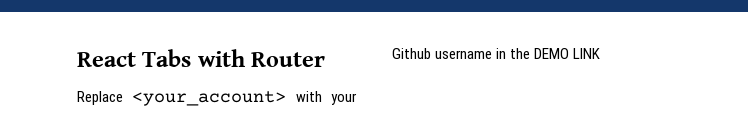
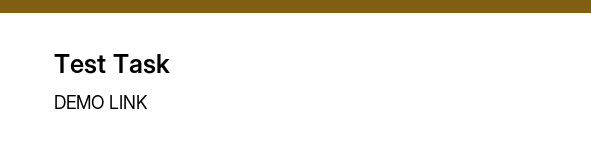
- React Tabs with Router
- Replace <your_account> with your Github username in the DEMO LINK
+ Test Task
+ DEMO LINK

